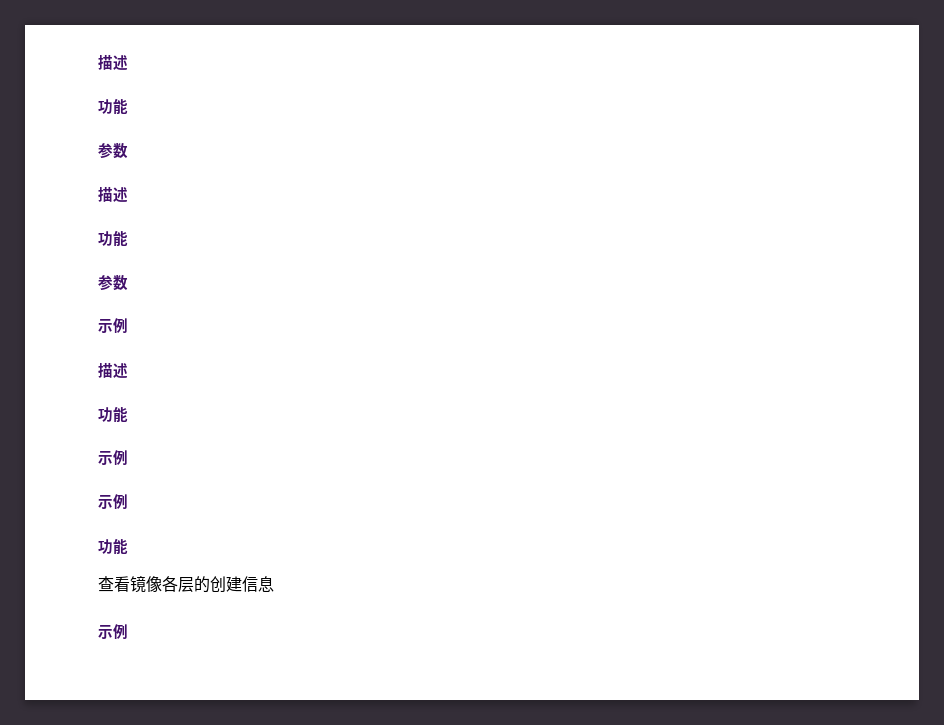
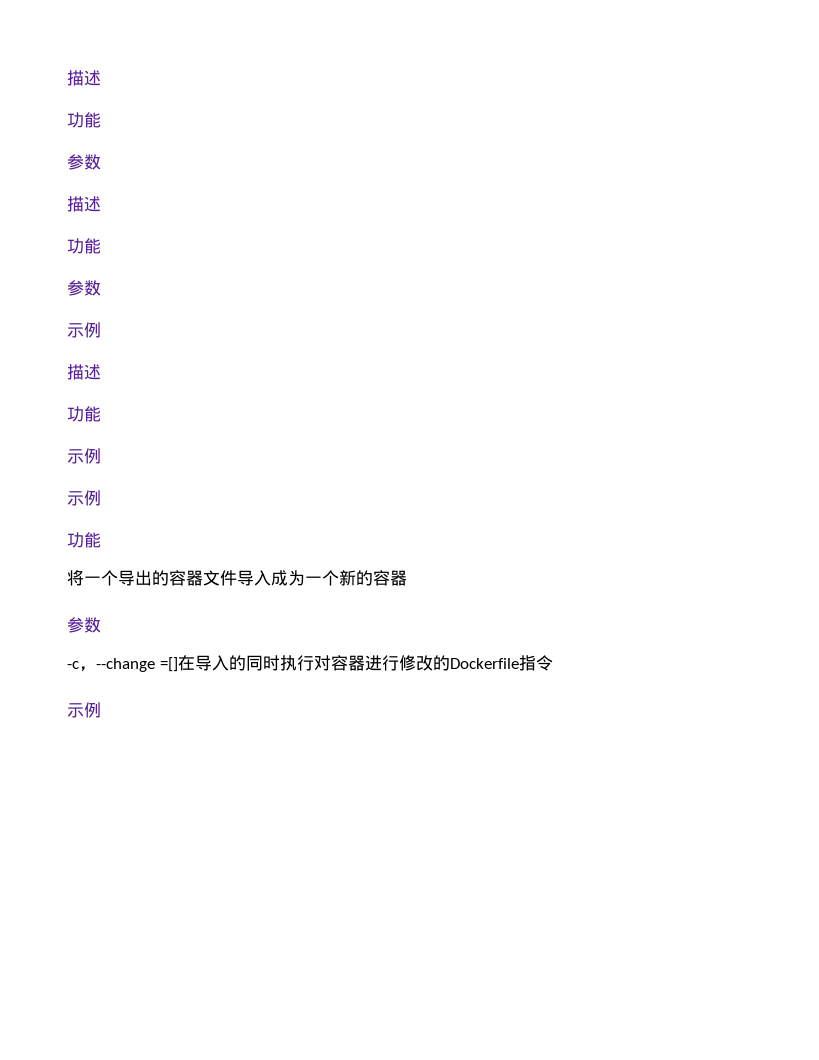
- 查看镜像各层的创建信息
+ 将一个导出的容器文件导入成为一个新的容器
+ 参数
+ -c，--change =[]在导入的同时执行对容器进行修改的Dockerfile指令

